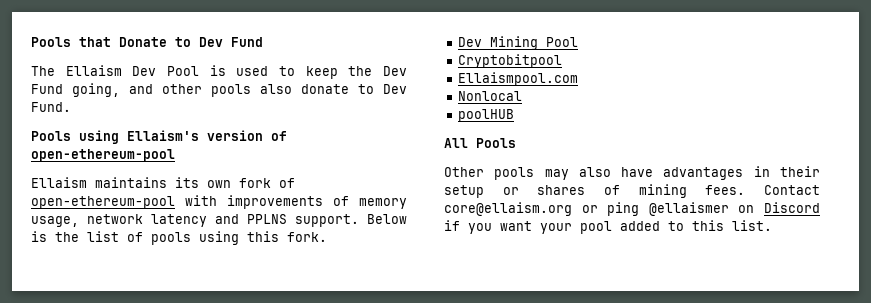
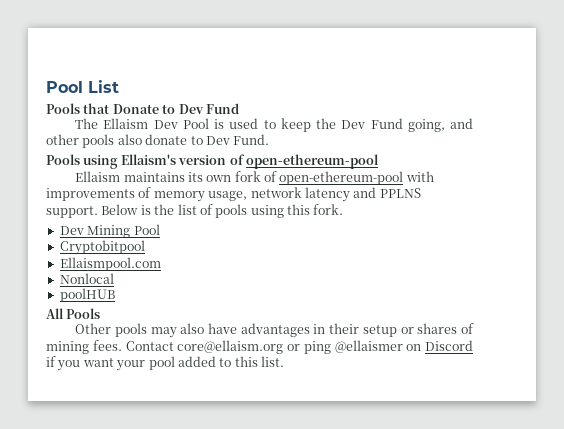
+ Pool List

